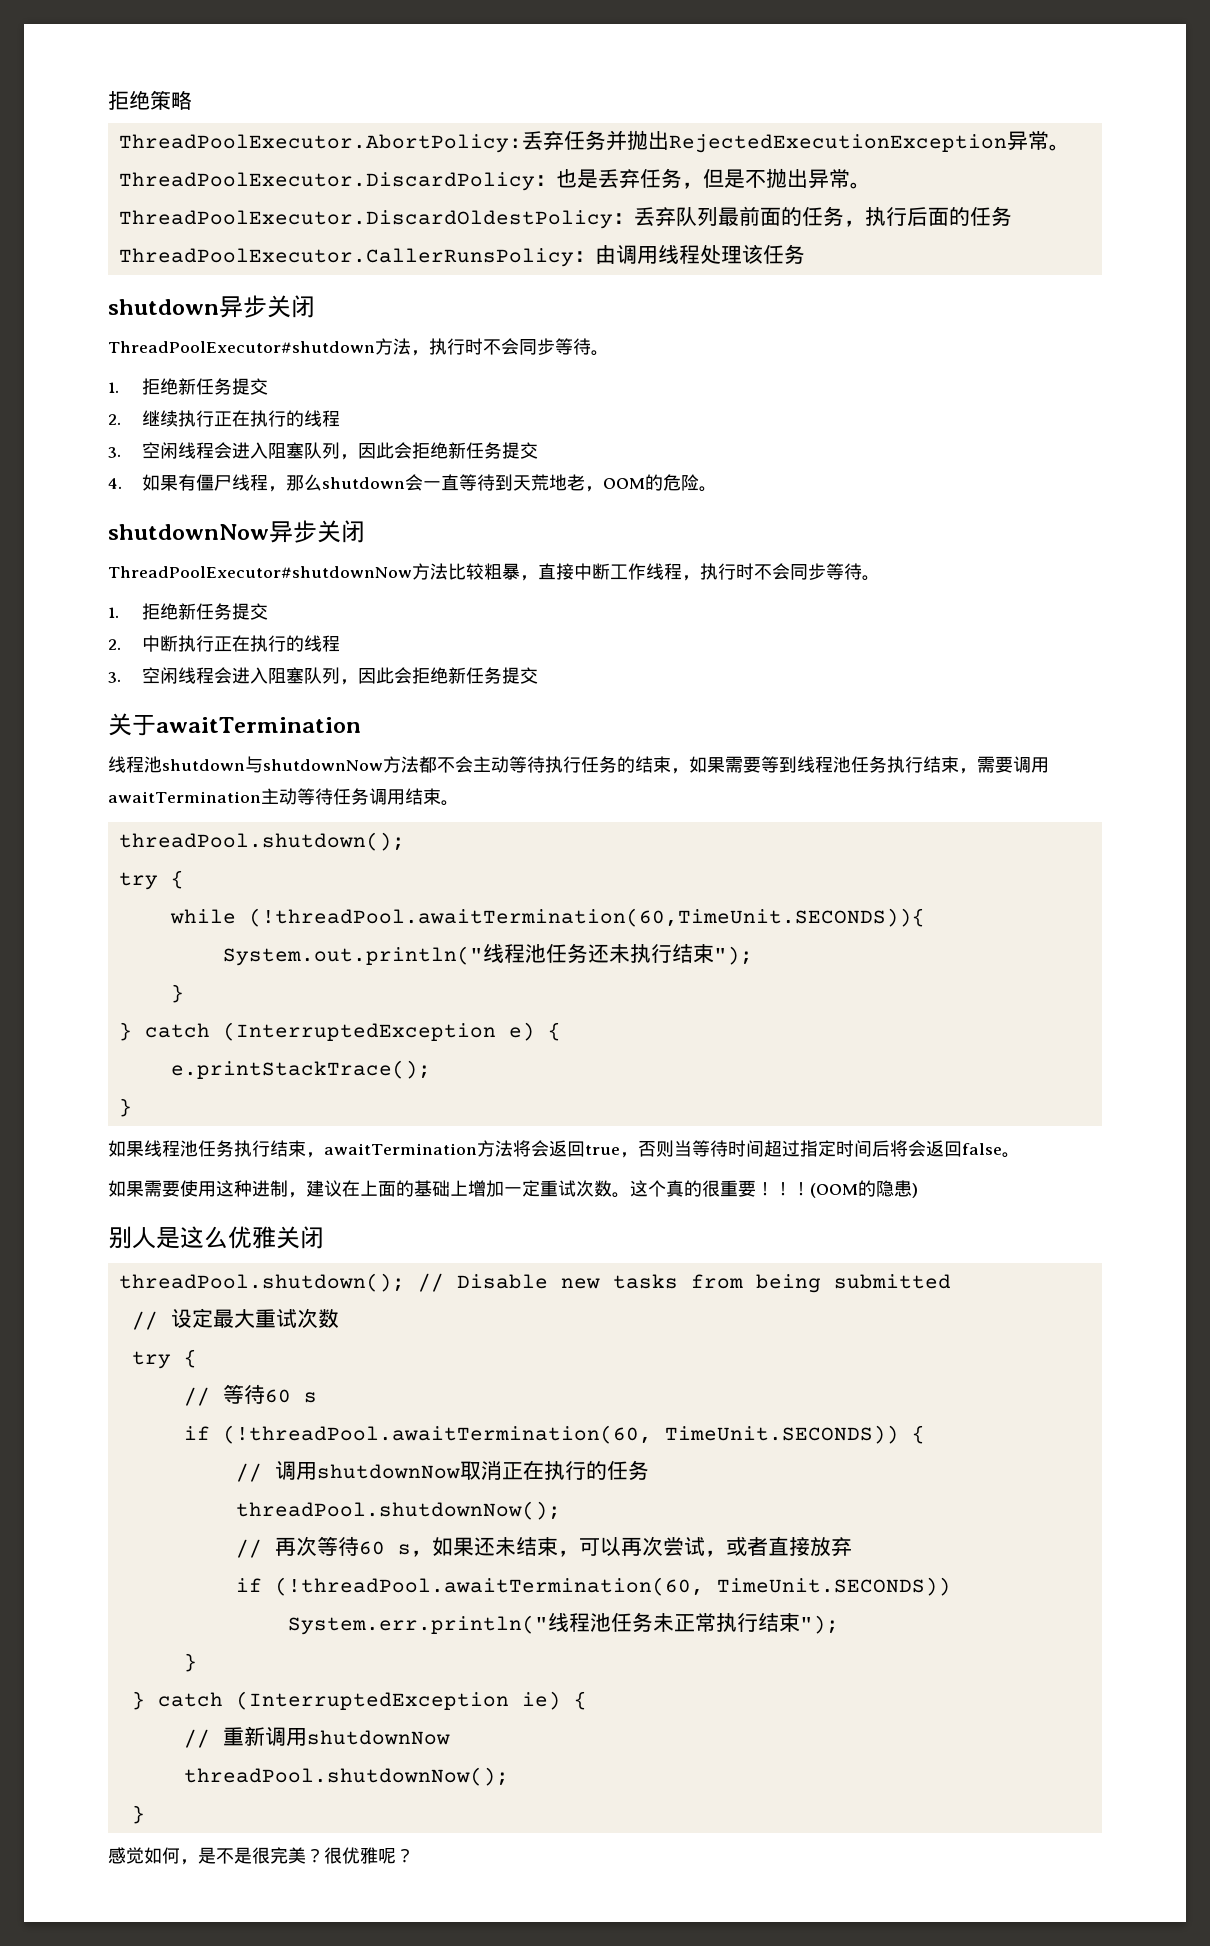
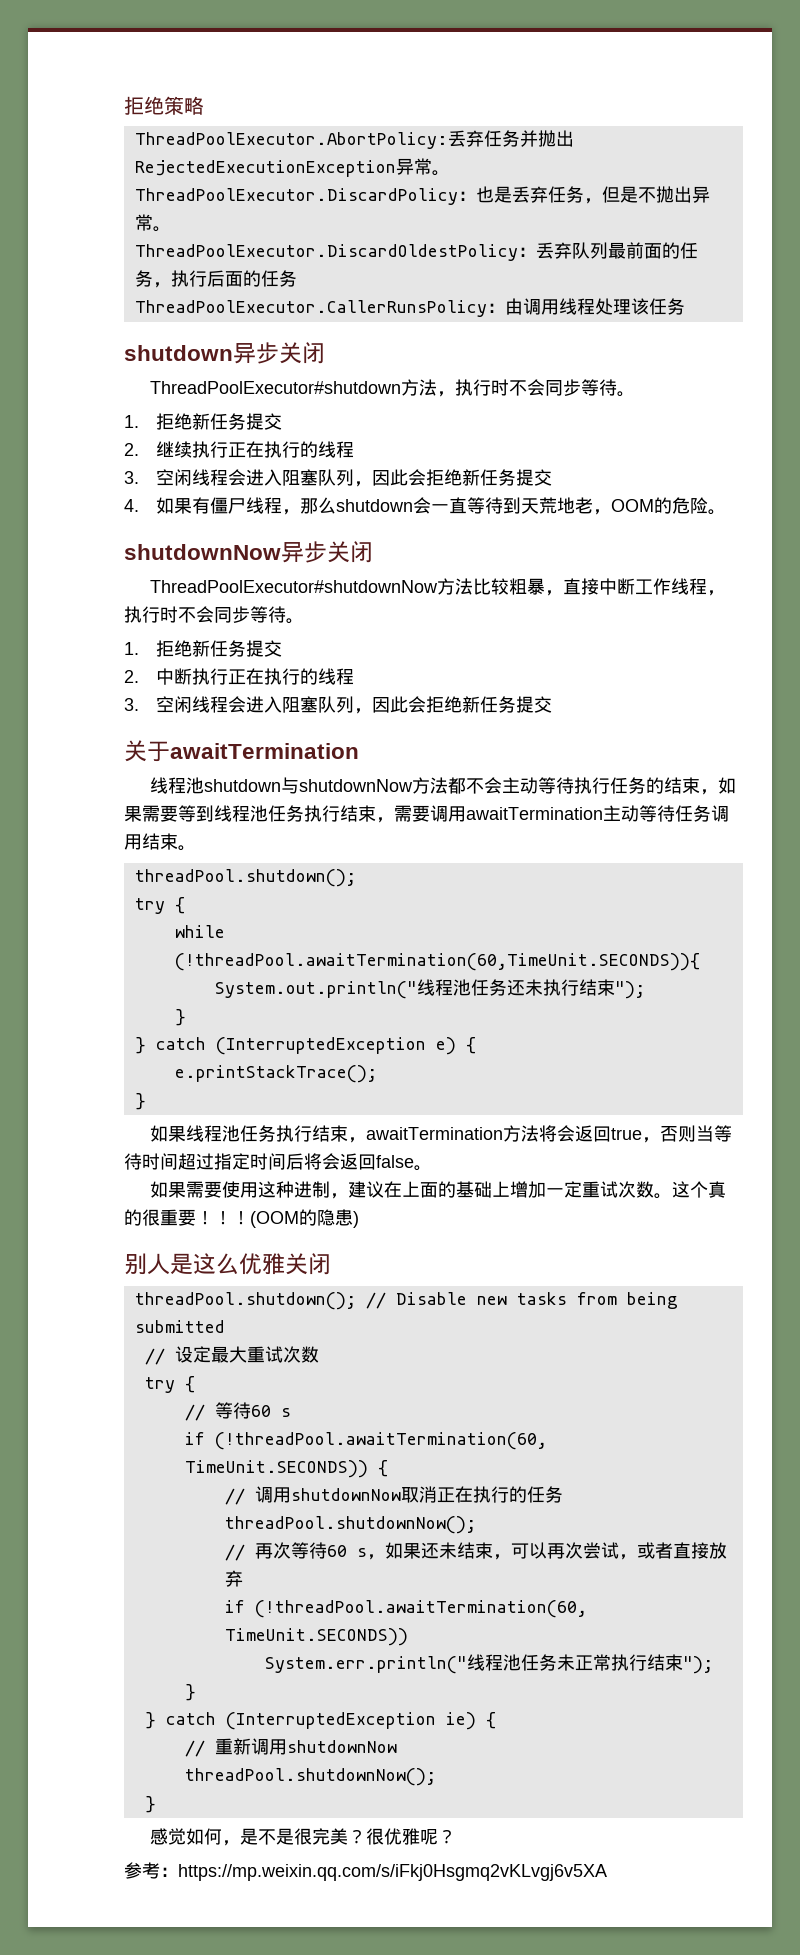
+ 参考：https://mp.weixin.qq.com/s/iFkj0Hsgmq2vKLvgj6v5XA

